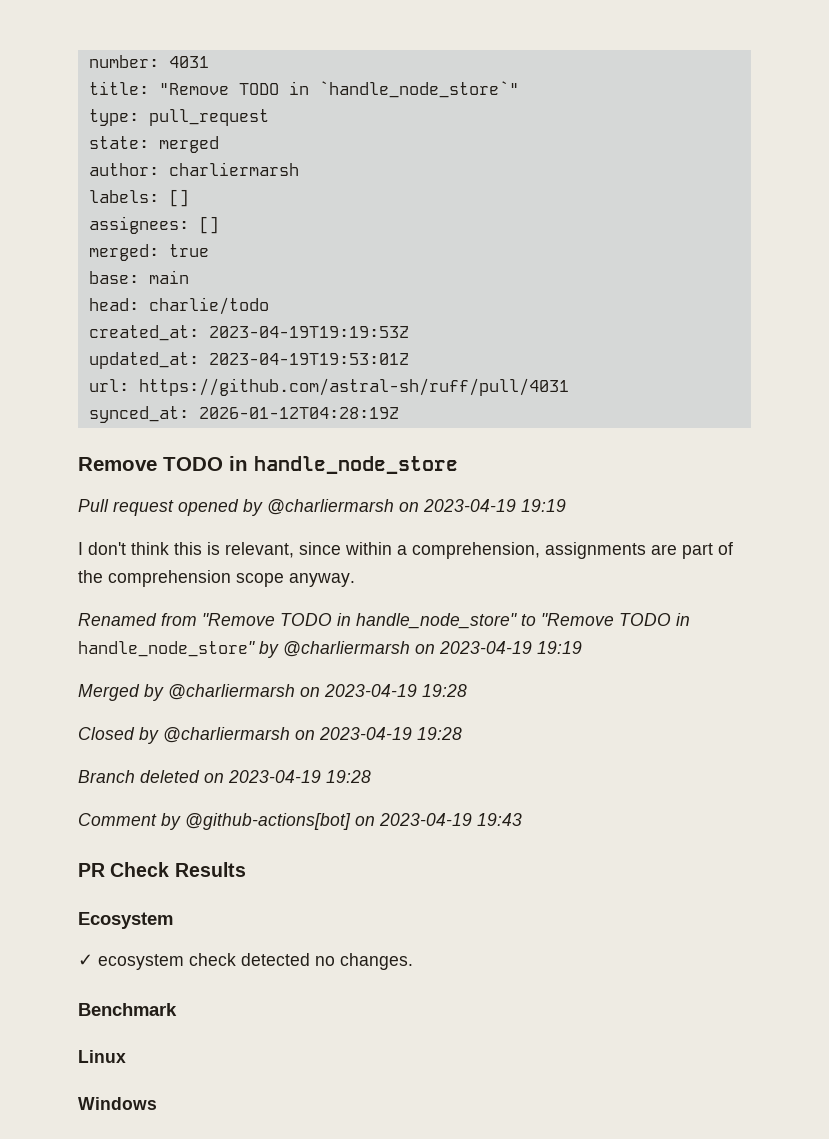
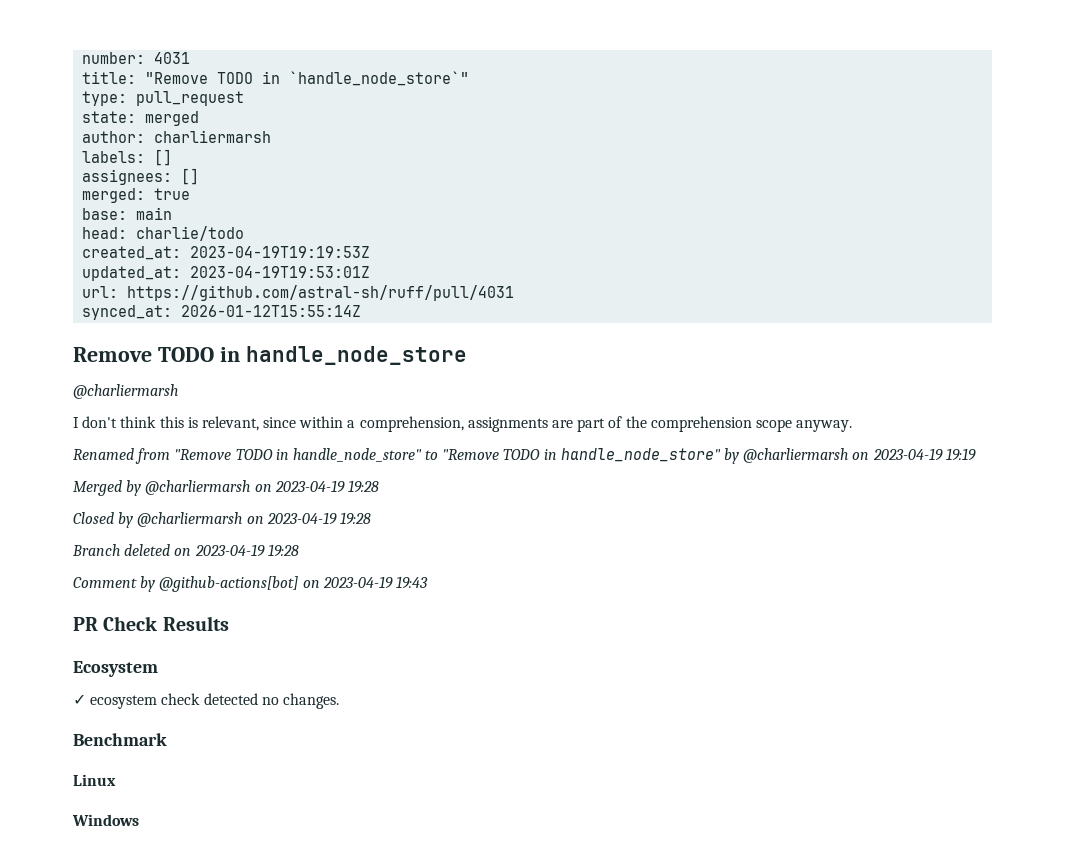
- synced_at: 2026-01-12T04:28:19Z
+ synced_at: 2026-01-12T15:55:14Z
  Remove TODO in handle_node_store
- Pull request opened by @charliermarsh on 2023-04-19 19:19
+ @charliermarsh

